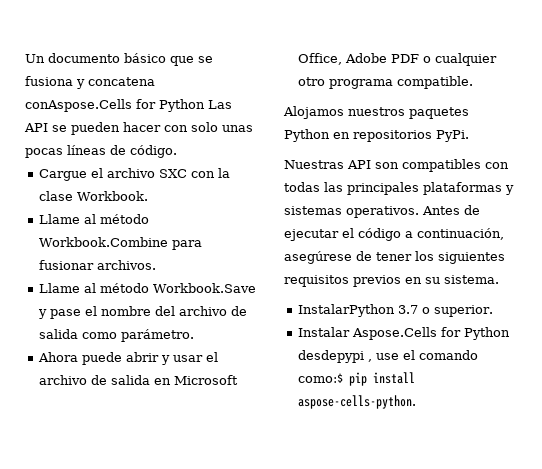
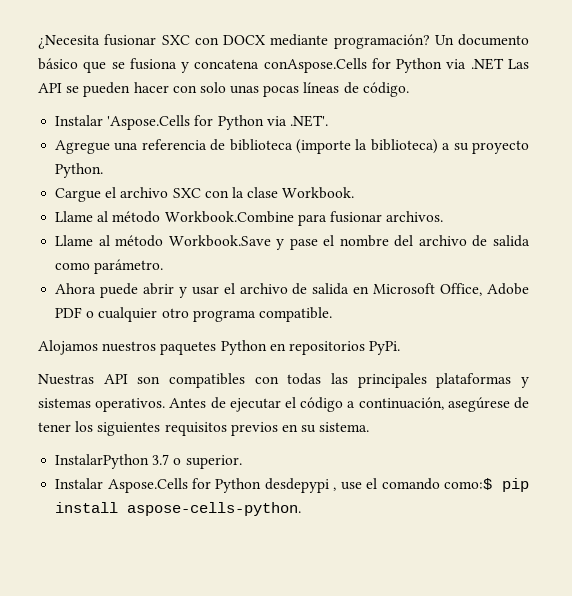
+ ¿Necesita fusionar SXC con DOCX mediante programación?
- Un documento básico que se fusiona y concatena conAspose.Cells for Python Las API se pueden hacer con solo unas pocas líneas de código.
+ Un documento básico que se fusiona y concatena conAspose.Cells for Python via .NET Las API se pueden hacer con solo unas pocas líneas de código.
+ Instalar 'Aspose.Cells for Python via .NET'.
+ Agregue una referencia de biblioteca (importe la biblioteca) a su proyecto Python.

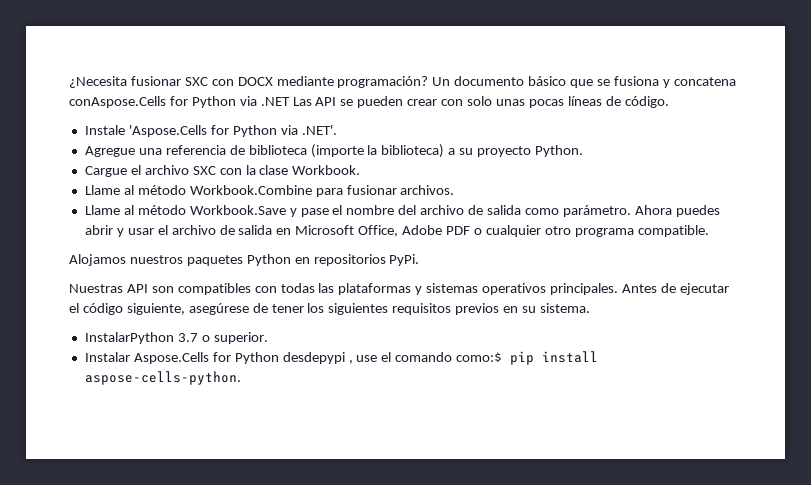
- Un documento básico que se fusiona y concatena conAspose.Cells for Python via .NET Las API se pueden hacer con solo unas pocas líneas de código.
+ Un documento básico que se fusiona y concatena conAspose.Cells for Python via .NET Las API se pueden crear con solo unas pocas líneas de código.
- Instalar 'Aspose.Cells for Python via .NET'.
+ Instale 'Aspose.Cells for Python via .NET'.
- Llame al método Workbook.Save y pase el nombre del archivo de salida como parámetro.
- Ahora puede abrir y usar el archivo de salida en Microsoft Office, Adobe PDF o cualquier otro programa compatible.
+ Llame al método Workbook.Save y pase el nombre del archivo de salida como parámetro. Ahora puedes abrir y usar el archivo de salida en Microsoft Office, Adobe PDF o cualquier otro programa compatible.
- Nuestras API son compatibles con todas las principales plataformas y sistemas operativos.
+ Nuestras API son compatibles con todas las plataformas y sistemas operativos principales.
- Antes de ejecutar el código a continuación, asegúrese de tener los siguientes requisitos previos en su sistema.
+ Antes de ejecutar el código siguiente, asegúrese de tener los siguientes requisitos previos en su sistema.

